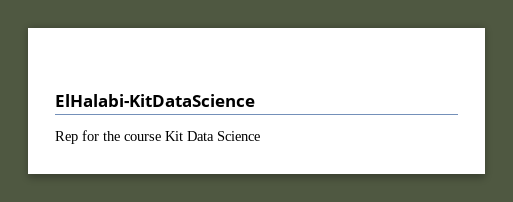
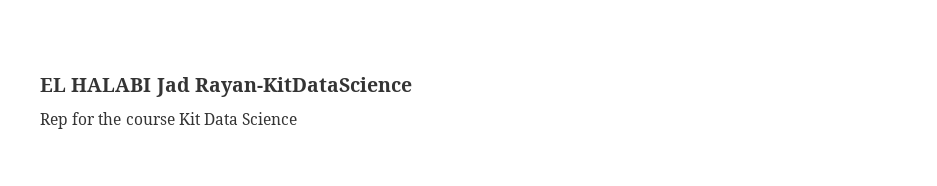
- ElHalabi-KitDataScience
+ EL HALABI Jad Rayan-KitDataScience

